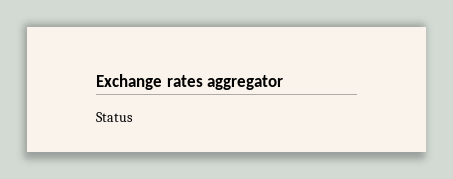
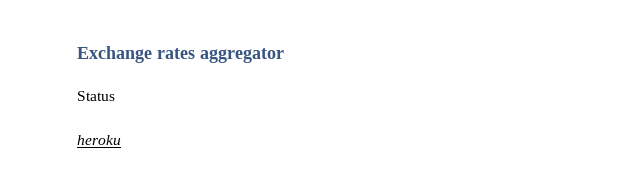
+ heroku

